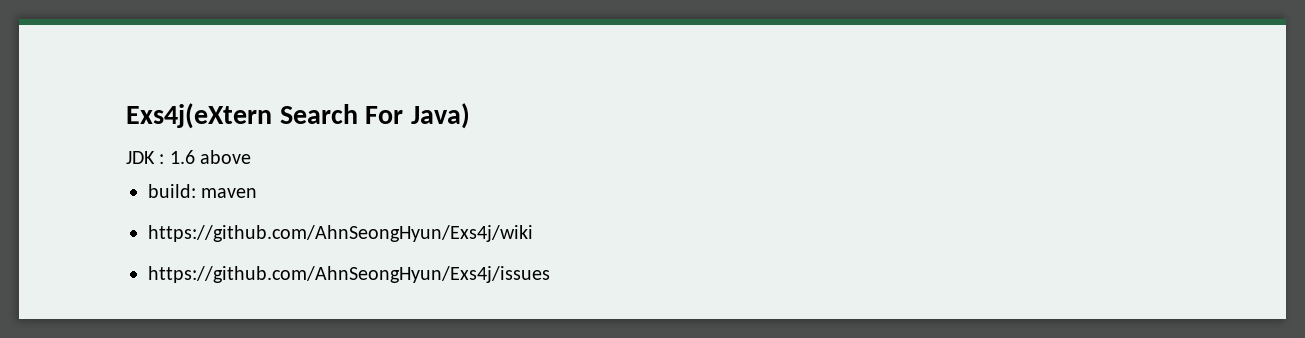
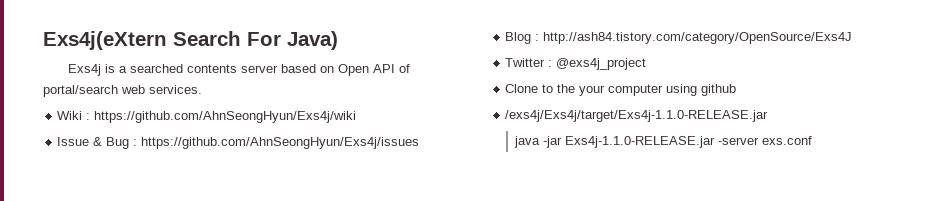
- JDK : 1.6 above
- build: maven
- https://github.com/AhnSeongHyun/Exs4j/wiki
- https://github.com/AhnSeongHyun/Exs4j/issues
+ Exs4j is a searched contents server based on Open API of portal/search web services.
+ Wiki : https://github.com/AhnSeongHyun/Exs4j/wiki
+ Issue & Bug : https://github.com/AhnSeongHyun/Exs4j/issues
+ Blog : http://ash84.tistory.com/category/OpenSource/Exs4J
+ Twitter : @exs4j_project
+ Clone to the your computer using github
+ /exs4j/Exs4j/target/Exs4j-1.1.0-RELEASE.jar
+ java -jar Exs4j-1.1.0-RELEASE.jar -server exs.conf

